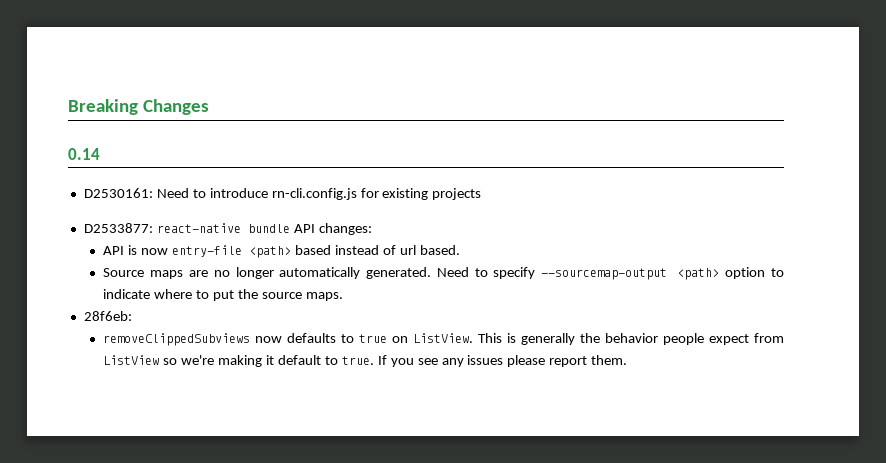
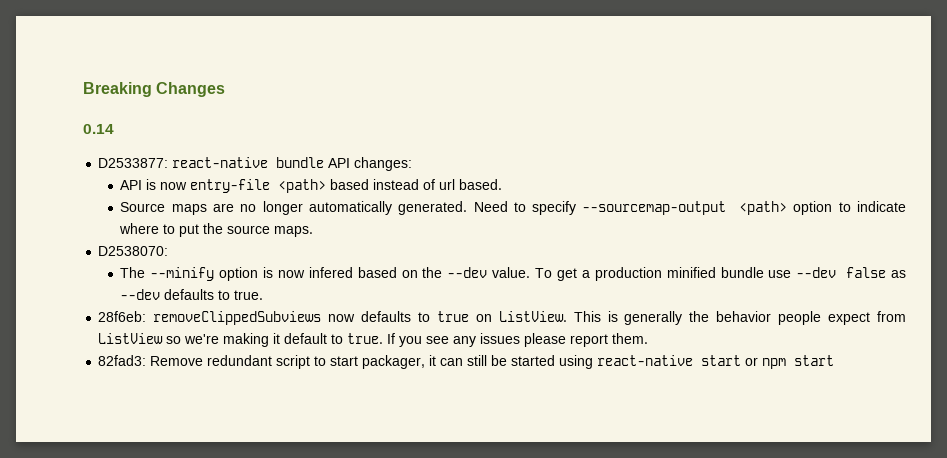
- D2530161: Need to introduce rn-cli.config.js for existing projects
+ D2538070:
+ The --minify option is now infered based on the --dev value. To get a production minified bundle use --dev false as --dev defaults to true.
- 28f6eb:
- removeClippedSubviews now defaults to true on ListView.
+ 28f6eb: removeClippedSubviews now defaults to true on ListView.
+ 82fad3: Remove redundant script to start packager, it can still be started using react-native start or npm start

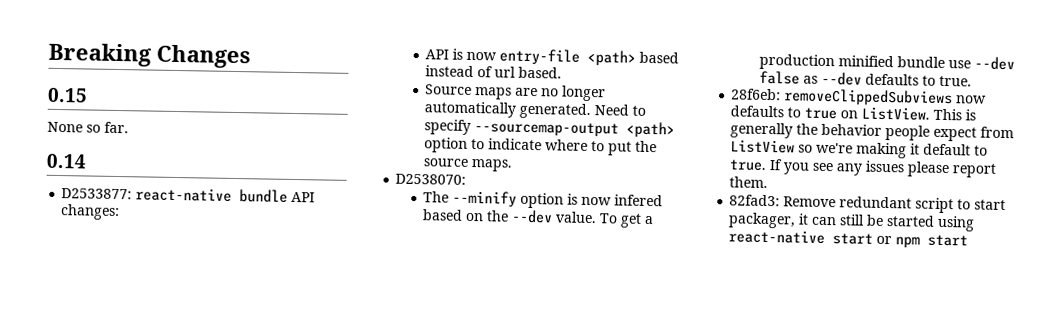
+ 0.15
+ None so far.

